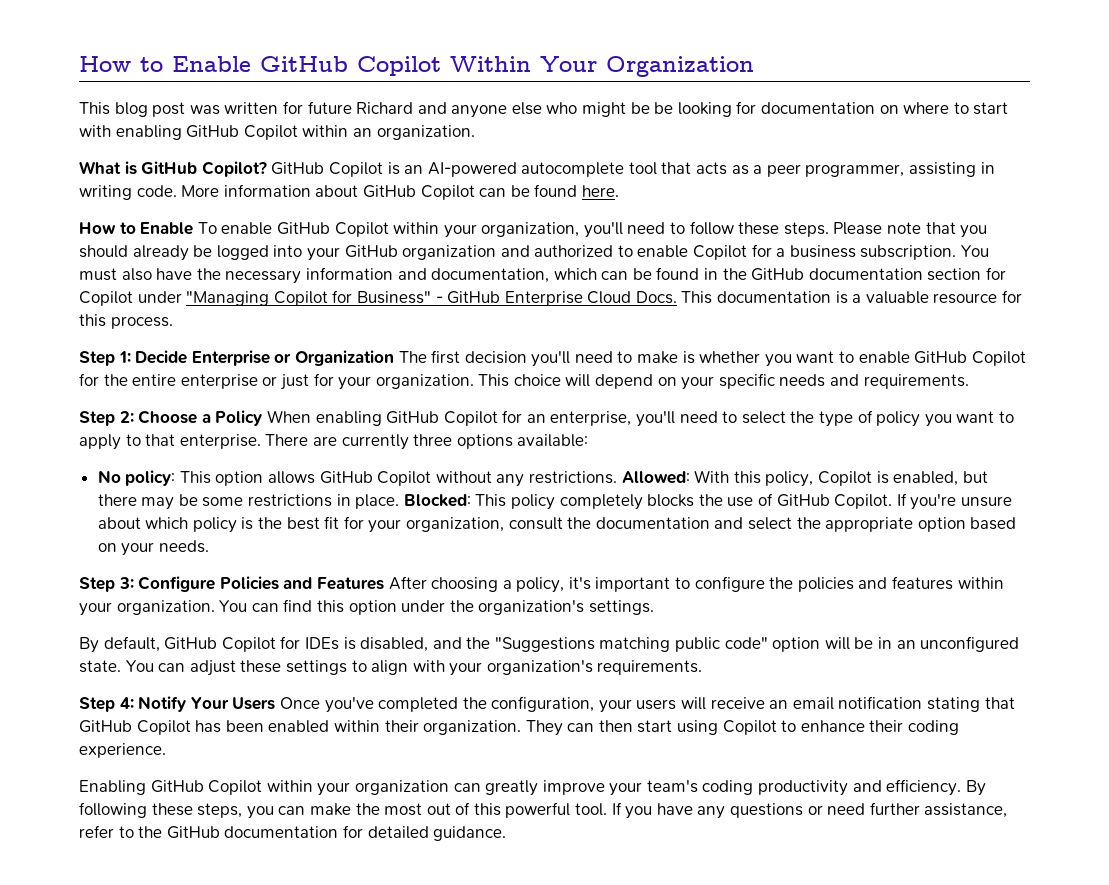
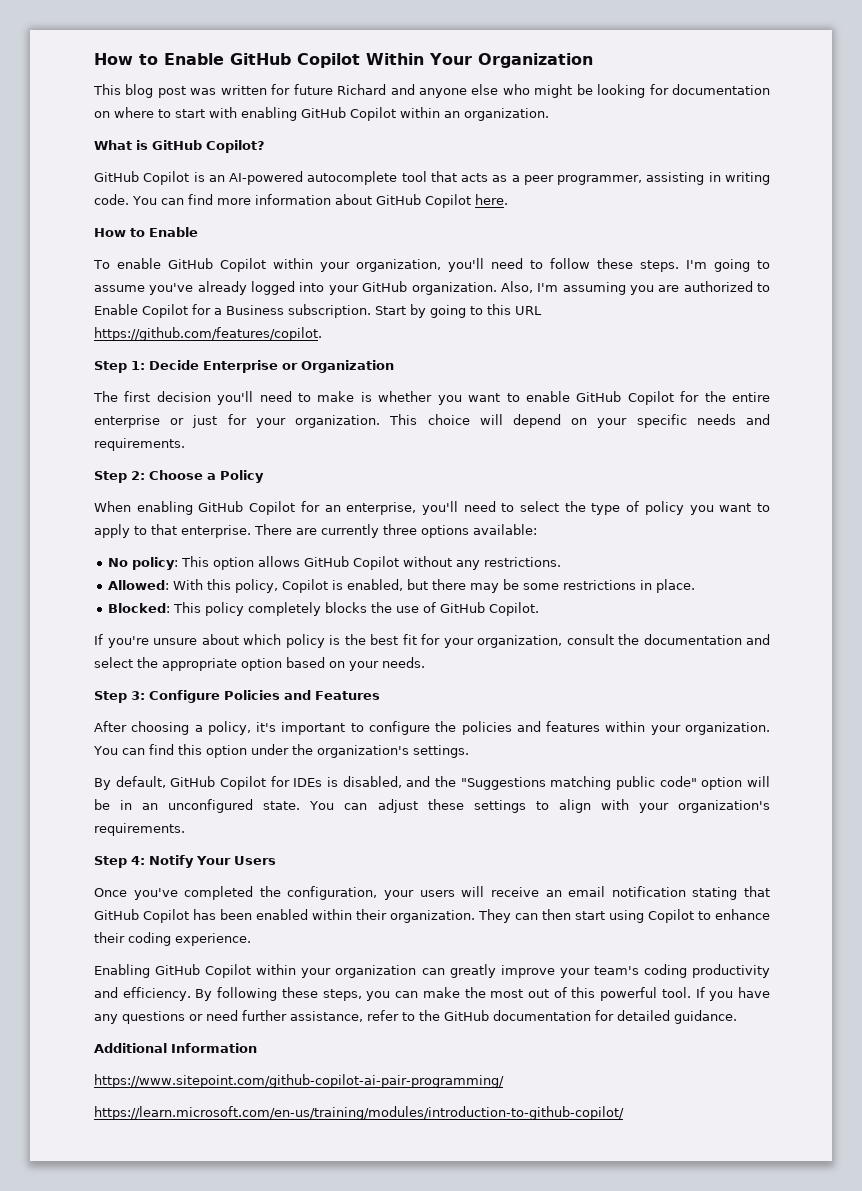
- This blog post was written for future Richard and anyone else who might be be looking for documentation on where to start with enabling GitHub Copilot within an organization.
+ This blog post was written for future Richard and anyone else who might be looking for documentation on where to start with enabling GitHub Copilot within an organization.
- What is GitHub Copilot? GitHub Copilot is an AI-powered autocomplete tool that acts as a peer programmer, assisting in writing code.
+ What is GitHub Copilot?
+ GitHub Copilot is an AI-powered autocomplete tool that acts as a peer programmer, assisting in writing code.
- More information about GitHub Copilot can be found here.
- How to Enable To enable GitHub Copilot within your organization, you'll need to follow these steps.
+ You can find more information about GitHub Copilot here.
+ How to Enable
+ To enable GitHub Copilot within your organization, you'll need to follow these steps.
- Please note that you should already be logged into your GitHub organization and authorized to enable Copilot for a business subscription. You must also have the necessary information and documentation, which can be found in the GitHub documentation section for Copilot under "Managing Copilot for Business" - GitHub Enterprise Cloud Docs. This documentation is a valuable resource for this process.
+ I'm going to assume you've already logged into your GitHub organization. Also, I'm assuming you are authorized to Enable Copilot for a Business subscription. Start by going to this URL https://github.com/features/copilot.
- Step 1: Decide Enterprise or Organization The first decision you'll need to make is whether you want to enable GitHub Copilot for the entire enterprise or just for your organization.
+ Step 1: Decide Enterprise or Organization
+ The first decision you'll need to make is whether you want to enable GitHub Copilot for the entire enterprise or just for your organization.
- Step 2: Choose a Policy When enabling GitHub Copilot for an enterprise, you'll need to select the type of policy you want to apply to that enterprise.
+ Step 2: Choose a Policy
+ When enabling GitHub Copilot for an enterprise, you'll need to select the type of policy you want to apply to that enterprise.
- No policy: This option allows GitHub Copilot without any restrictions. Allowed: With this policy, Copilot is enabled, but there may be some restrictions in place. Blocked: This policy completely blocks the use of GitHub Copilot. If you're unsure about which policy is the best fit for your organization, consult the documentation and select the appropriate option based on your needs.
+ No policy: This option allows GitHub Copilot without any restrictions.
+ Allowed: With this policy, Copilot is enabled, but there may be some restrictions in place.
+ Blocked: This policy completely blocks the use of GitHub Copilot.
+ If you're unsure about which policy is the best fit for your organization, consult the documentation and select the appropriate option based on your needs.
- Step 3: Configure Policies and Features After choosing a policy, it's important to configure the policies and features within your organization.
+ Step 3: Configure Policies and Features
+ After choosing a policy, it's important to configure the policies and features within your organization.
- Step 4: Notify Your Users Once you've completed the configuration, your users will receive an email notification stating that GitHub Copilot has been enabled within their organization.
+ Step 4: Notify Your Users
+ Once you've completed the configuration, your users will receive an email notification stating that GitHub Copilot has been enabled within their organization.
+ Additional Information
+ https://www.sitepoint.com/github-copilot-ai-pair-programming/
+ https://learn.microsoft.com/en-us/training/modules/introduction-to-github-copilot/

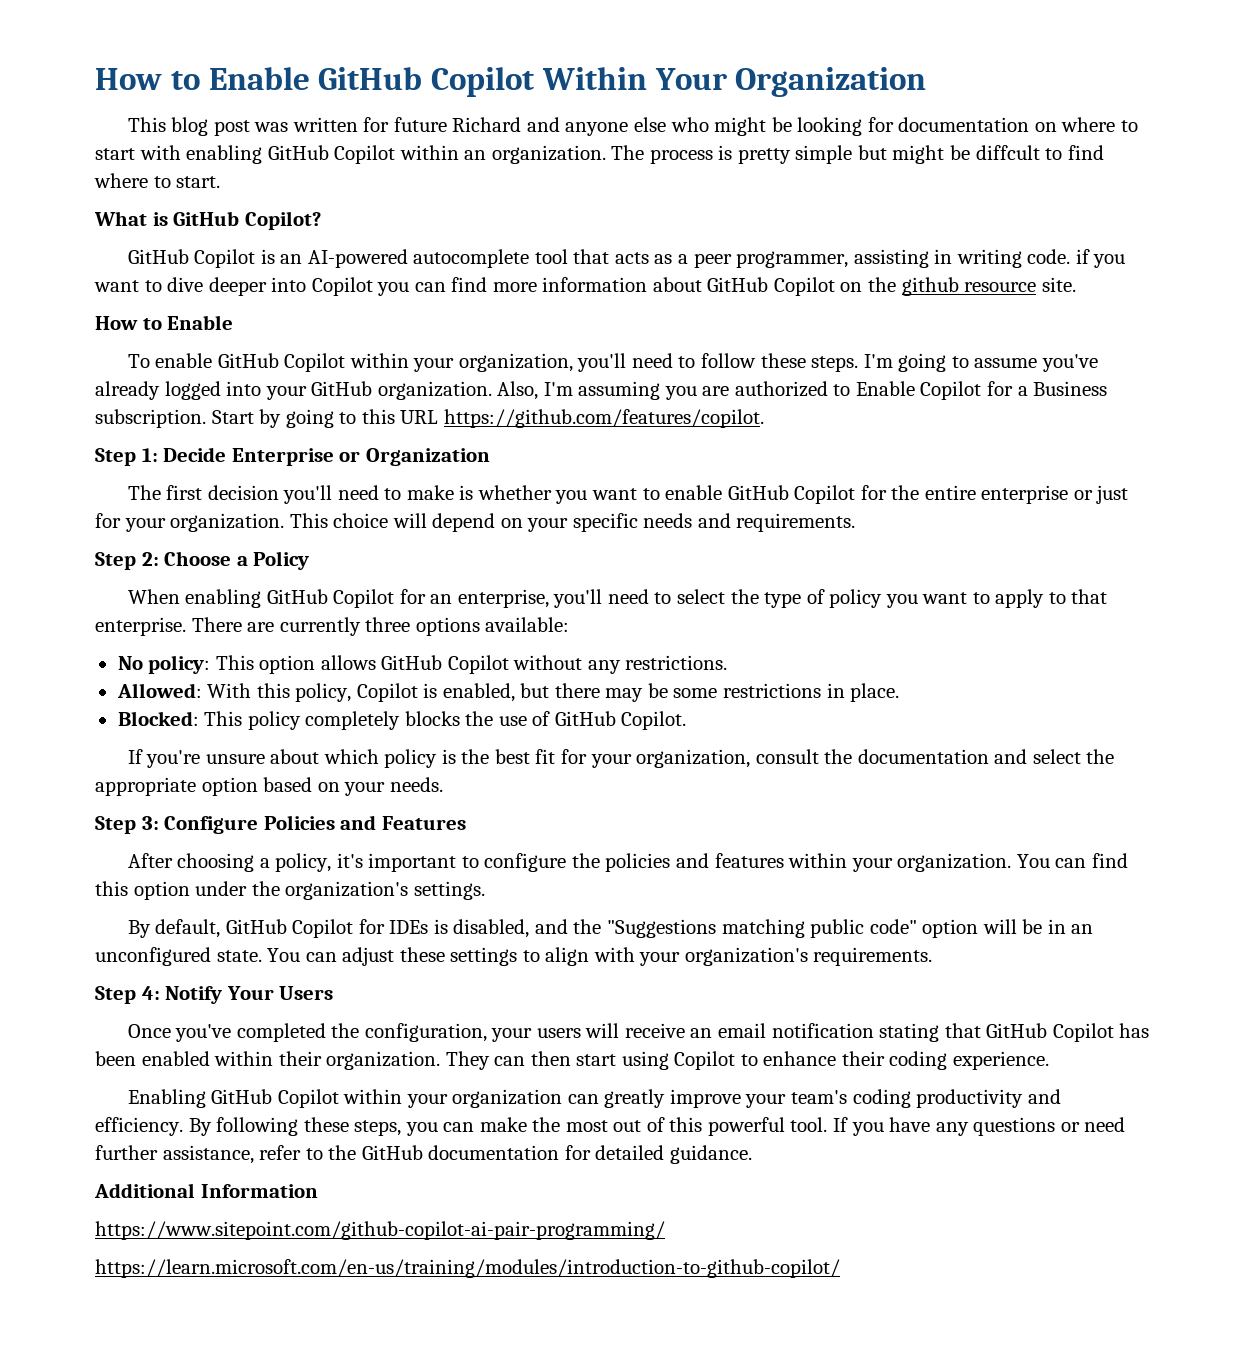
+ The process is pretty simple but might be diffcult to find where to start.
- GitHub Copilot is an AI-powered autocomplete tool that acts as a peer programmer, assisting in writing code. You can find more information about GitHub Copilot here.
+ GitHub Copilot is an AI-powered autocomplete tool that acts as a peer programmer, assisting in writing code. if you want to dive deeper into Copilot you can find more information about GitHub Copilot on the github resource site.

